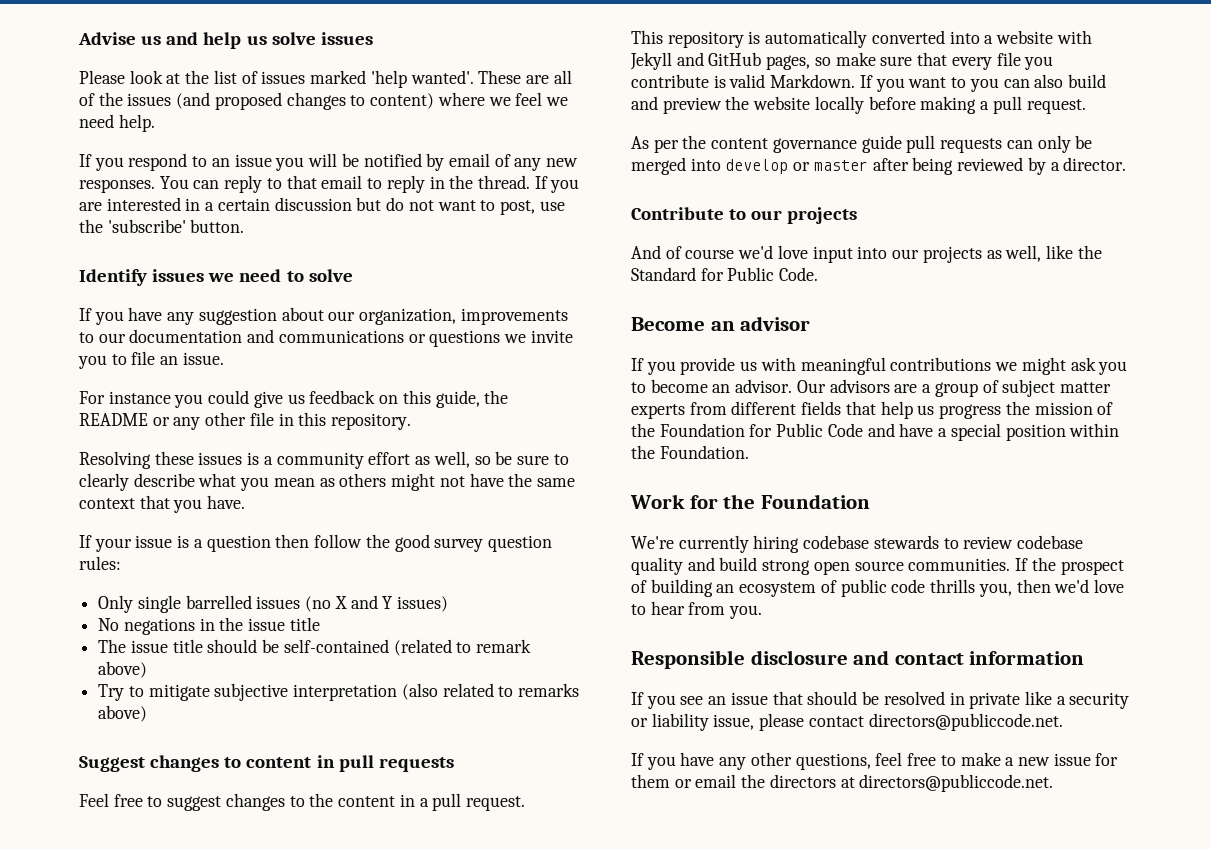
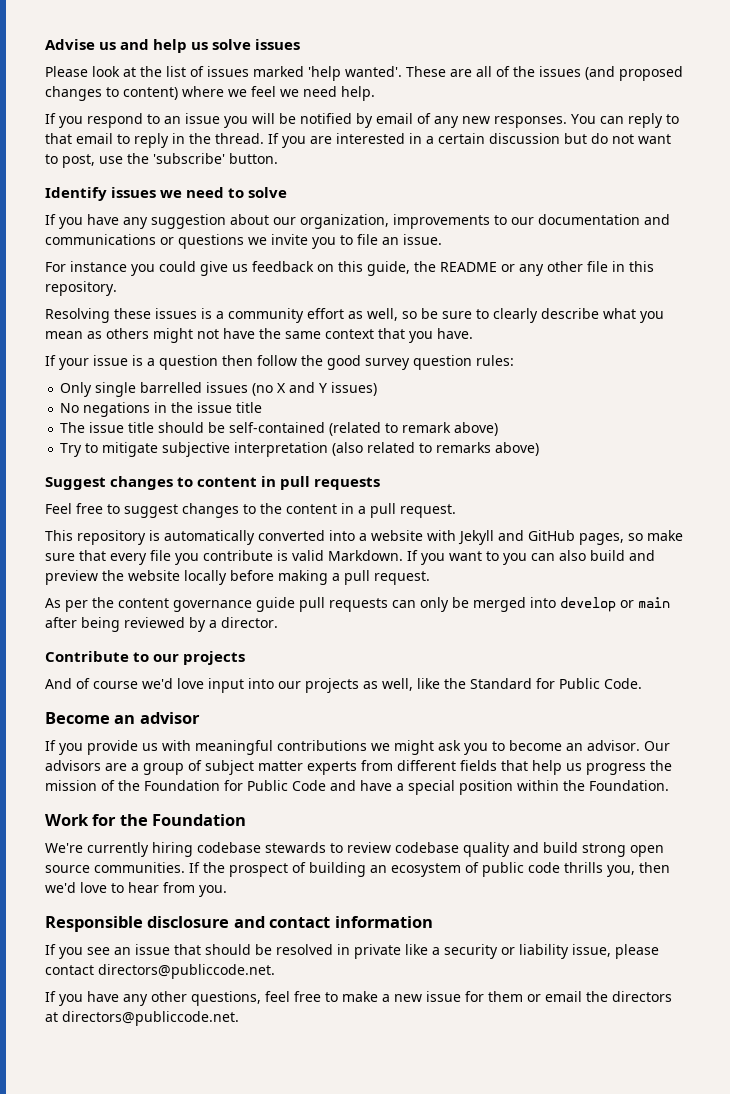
- As per the content governance guide pull requests can only be merged into develop or master after being reviewed by a director.
+ As per the content governance guide pull requests can only be merged into develop or main after being reviewed by a director.

